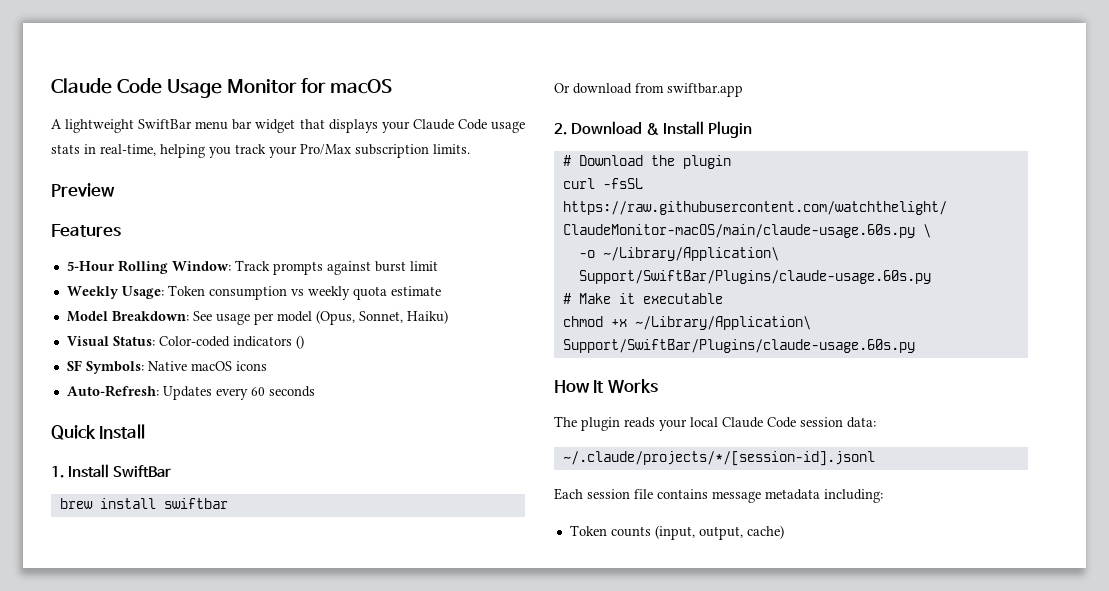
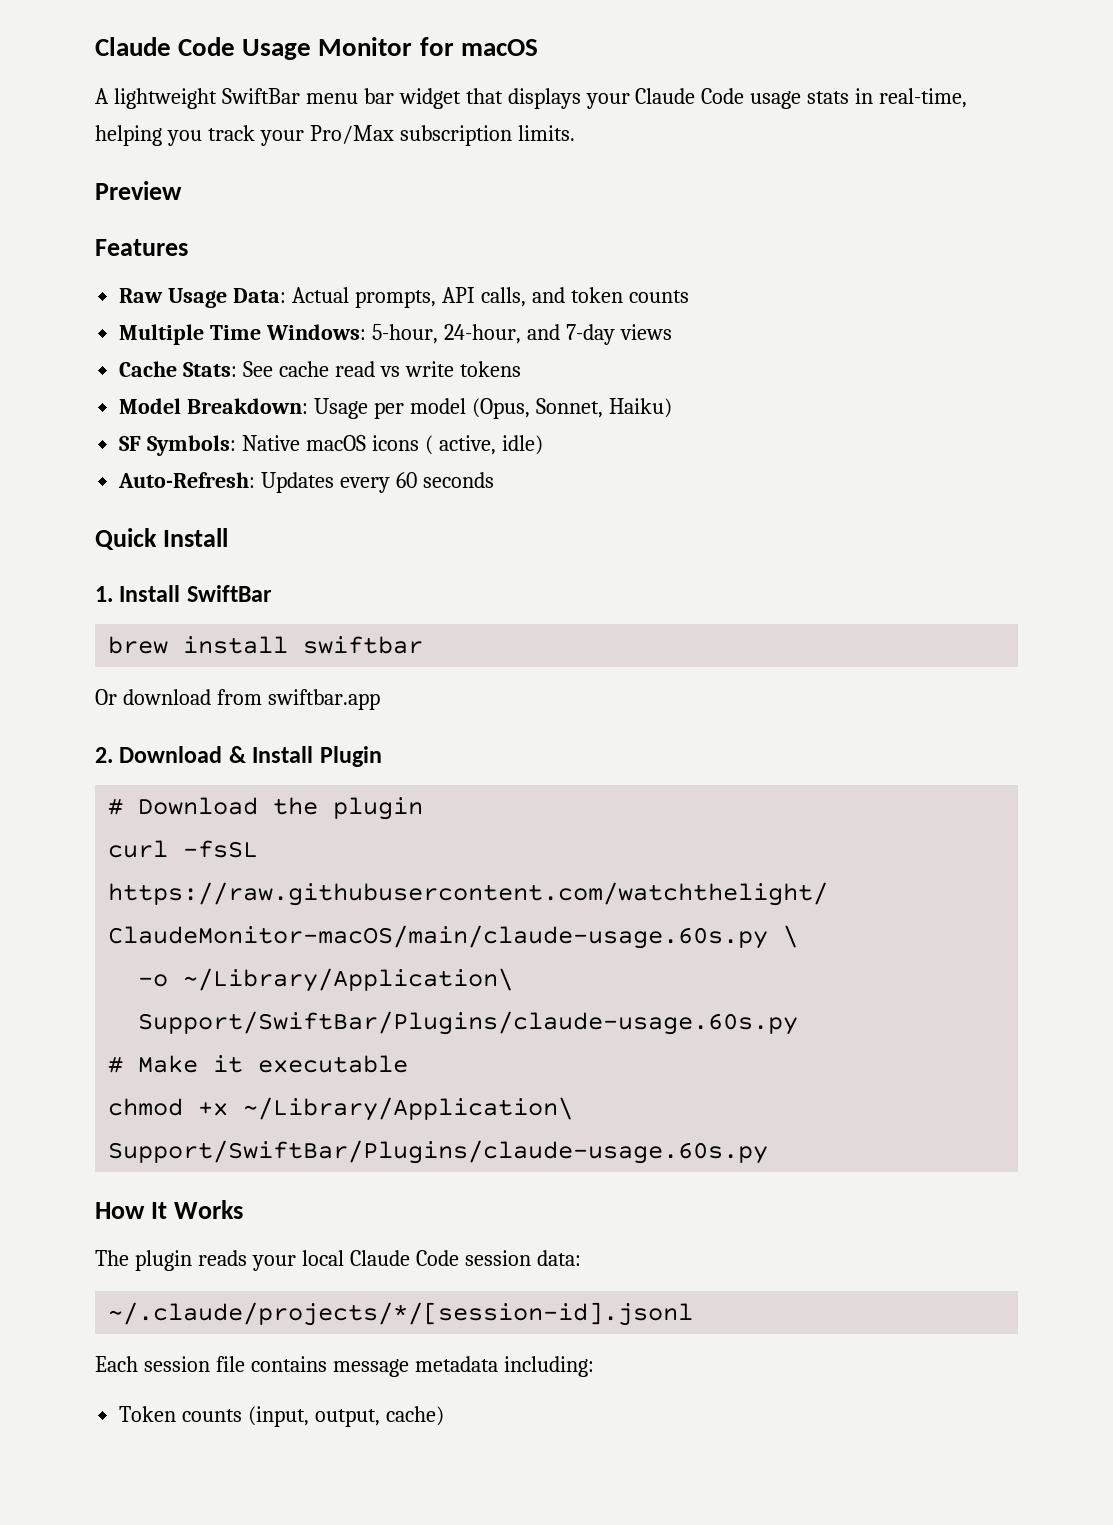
- 5-Hour Rolling Window: Track prompts against burst limit
- Weekly Usage: Token consumption vs weekly quota estimate
+ Raw Usage Data: Actual prompts, API calls, and token counts
+ Multiple Time Windows: 5-hour, 24-hour, and 7-day views
+ Cache Stats: See cache read vs write tokens
- Model Breakdown: See usage per model (Opus, Sonnet, Haiku)
+ Model Breakdown: Usage per model (Opus, Sonnet, Haiku)
- Visual Status: Color-coded indicators ()
- SF Symbols: Native macOS icons
+ SF Symbols: Native macOS icons ( active, idle)

